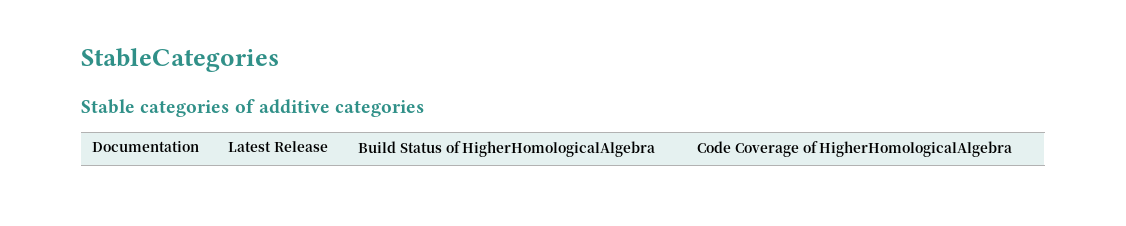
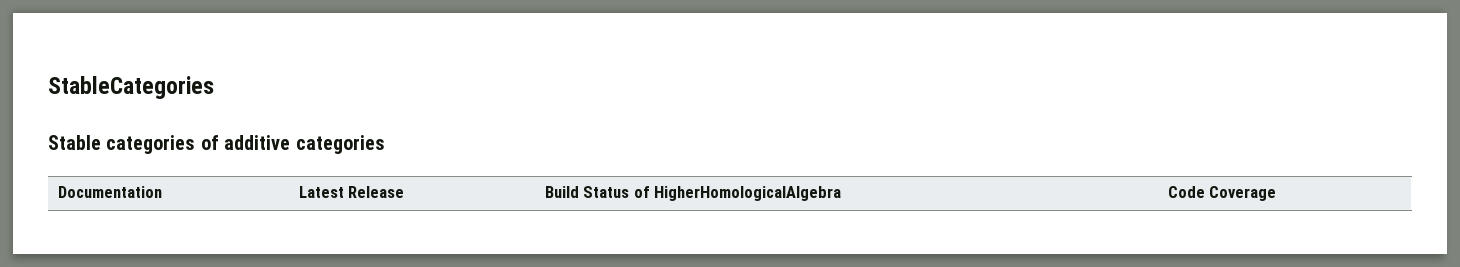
- Documentation | Latest Release | Build Status of HigherHomologicalAlgebra | Code Coverage of HigherHomologicalAlgebra
+ Documentation | Latest Release | Build Status of HigherHomologicalAlgebra | Code Coverage

